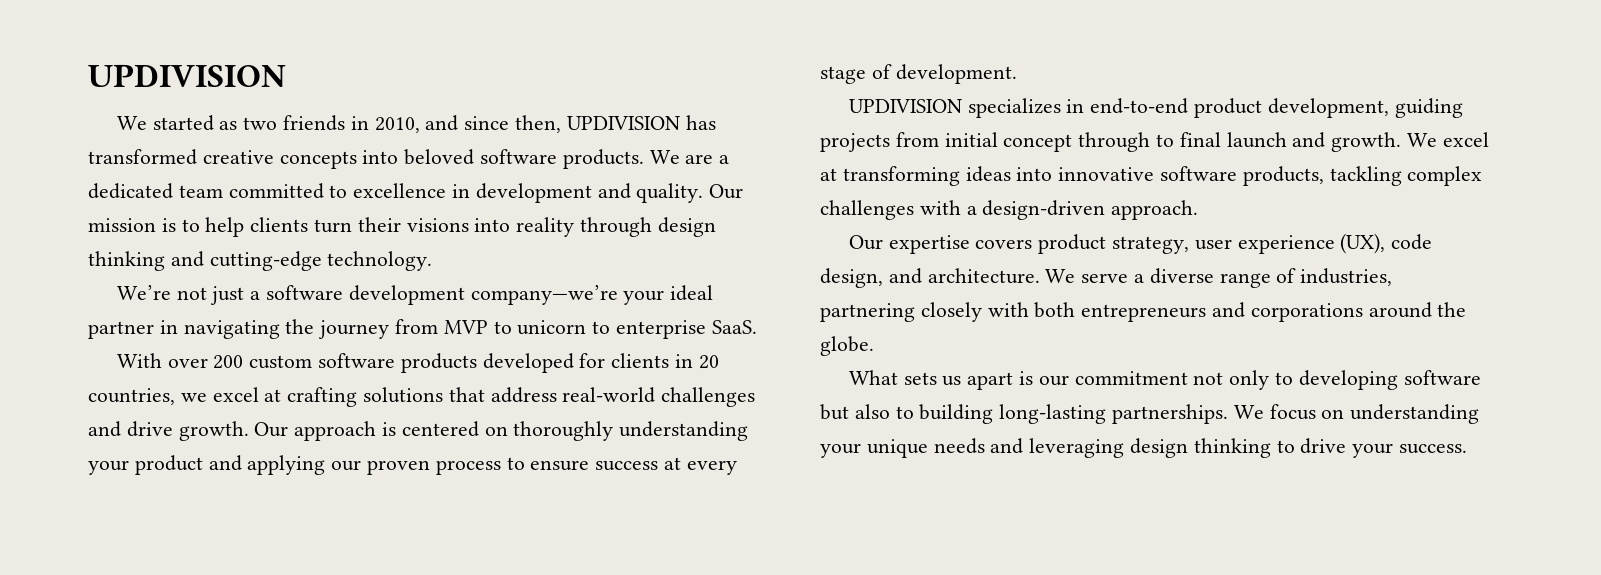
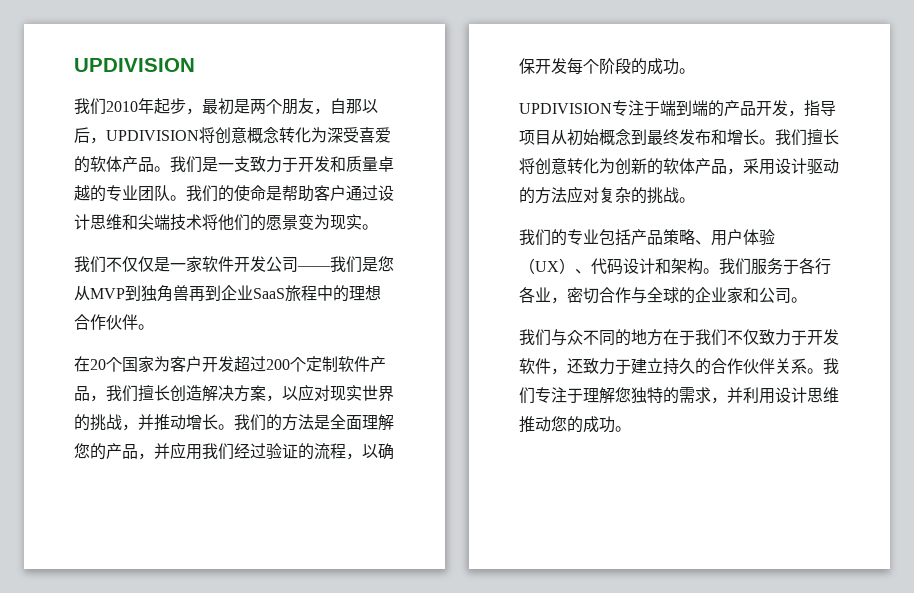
- We started as two friends in 2010, and since then, UPDIVISION has transformed creative concepts into beloved software products. We are a dedicated team committed to excellence in development and quality. Our mission is to help clients turn their visions into reality through design thinking and cutting-edge technology.
- We’re not just a software development company—we’re your ideal partner in navigating the journey from MVP to unicorn to enterprise SaaS.
- With over 200 custom software products developed for clients in 20 countries, we excel at crafting solutions that address real-world challenges and drive growth. Our approach is centered on thoroughly understanding your product and applying our proven process to ensure success at every stage of development.
- UPDIVISION specializes in end-to-end product development, guiding projects from initial concept through to final launch and growth. We excel at transforming ideas into innovative software products, tackling complex challenges with a design-driven approach.
- Our expertise covers product strategy, user experience (UX), code design, and architecture. We serve a diverse range of industries, partnering closely with both entrepreneurs and corporations around the globe.
- What sets us apart is our commitment not only to developing software but also to building long-lasting partnerships. We focus on understanding your unique needs and leveraging design thinking to drive your success.
+ 我们2010年起步，最初是两个朋友，自那以后，UPDIVISION将创意概念转化为深受喜爱的软体产品。我们是一支致力于开发和质量卓越的专业团队。我们的使命是帮助客户通过设计思维和尖端技术将他们的愿景变为现实。
+ 我们不仅仅是一家软件开发公司——我们是您从MVP到独角兽再到企业SaaS旅程中的理想合作伙伴。
+ 在20个国家为客户开发超过200个定制软件产品，我们擅长创造解决方案，以应对现实世界的挑战，并推动增长。我们的方法是全面理解您的产品，并应用我们经过验证的流程，以确保开发每个阶段的成功。
+ UPDIVISION专注于端到端的产品开发，指导项目从初始概念到最终发布和增长。我们擅长将创意转化为创新的软体产品，采用设计驱动的方法应对复杂的挑战。
+ 我们的专业包括产品策略、用户体验（UX）、代码设计和架构。我们服务于各行各业，密切合作与全球的企业家和公司。
+ 我们与众不同的地方在于我们不仅致力于开发软件，还致力于建立持久的合作伙伴关系。我们专注于理解您独特的需求，并利用设计思维推动您的成功。

